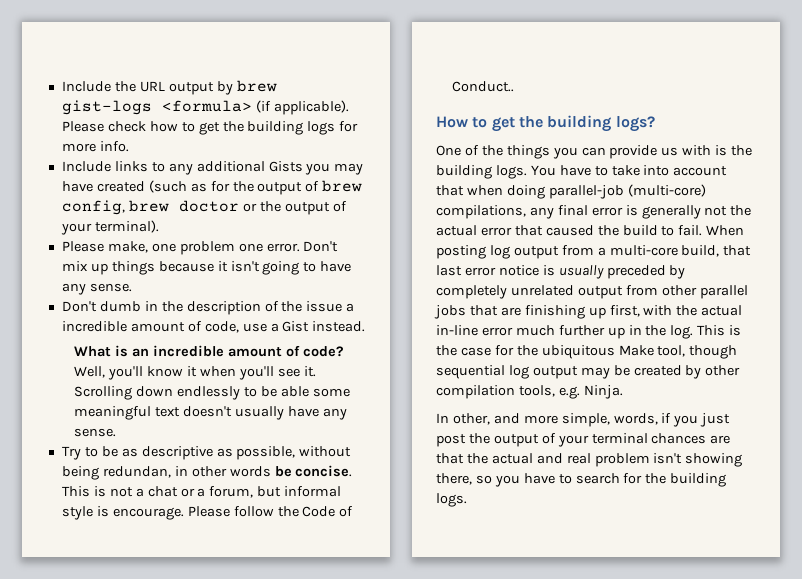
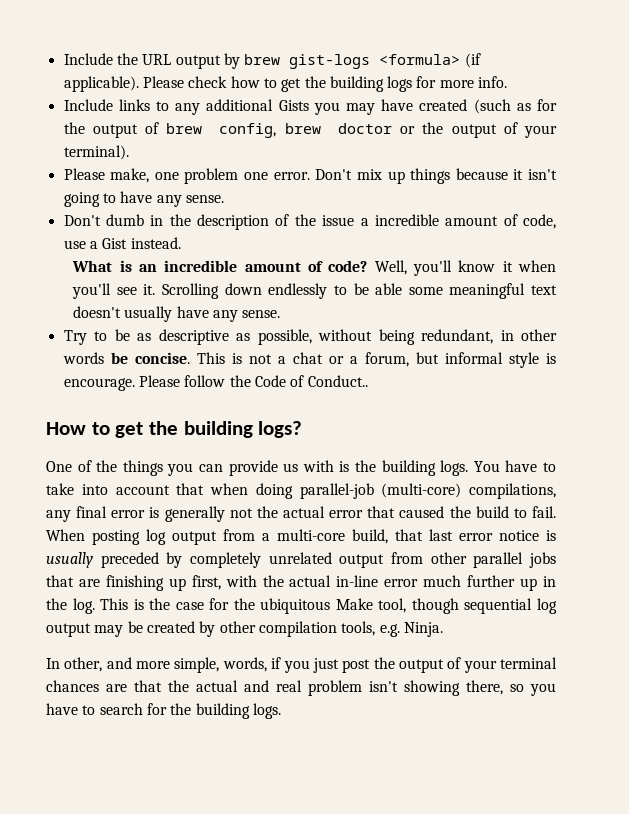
- Try to be as descriptive as possible, without being redundan, in other words be concise.
+ Try to be as descriptive as possible, without being redundant, in other words be concise.

